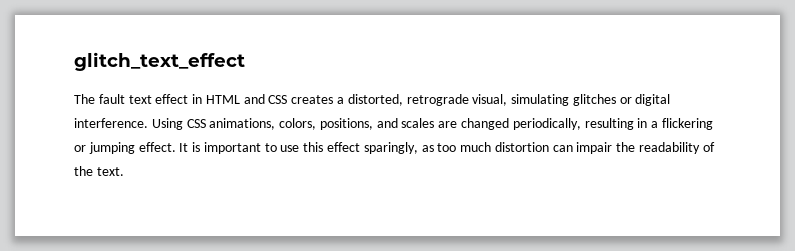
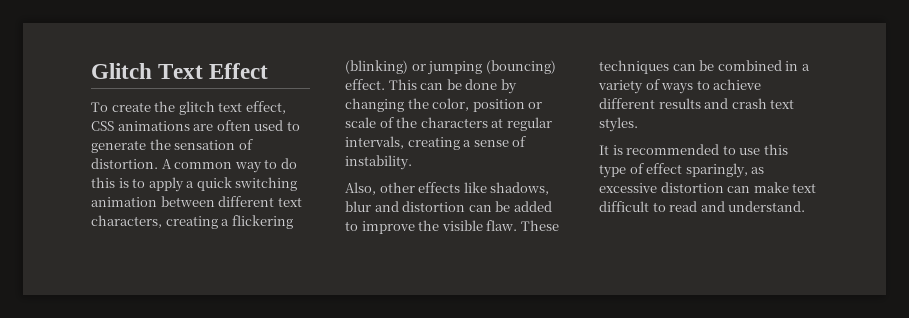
- glitch_text_effect
- The fault text effect in HTML and CSS creates a distorted, retrograde visual, simulating glitches or digital interference. Using CSS animations, colors, positions, and scales are changed periodically, resulting in a flickering or jumping effect. It is important to use this effect sparingly, as too much distortion can impair the readability of the text.
+ Glitch Text Effect
+ To create the glitch text effect, CSS animations are often used to generate the sensation of distortion. A common way to do this is to apply a quick switching animation between different text characters, creating a flickering (blinking) or jumping (bouncing) effect. This can be done by changing the color, position or scale of the characters at regular intervals, creating a sense of instability.
+ Also, other effects like shadows, blur and distortion can be added to improve the visible flaw. These techniques can be combined in a variety of ways to achieve different results and crash text styles.
+ It is recommended to use this type of effect sparingly, as excessive distortion can make text difficult to read and understand.

